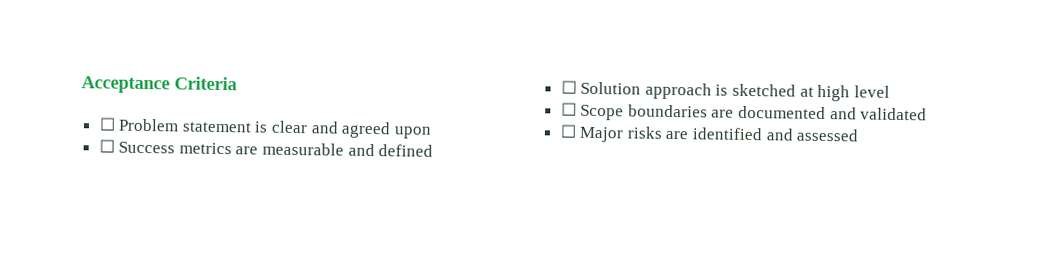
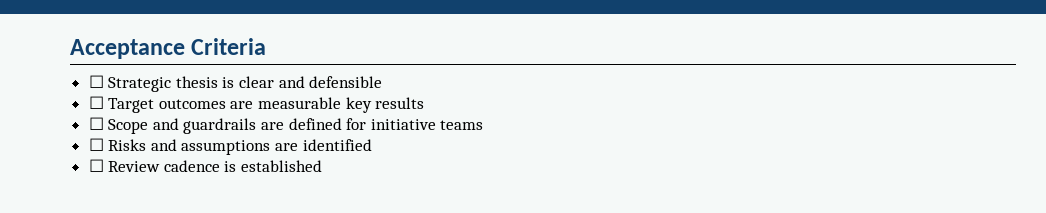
- ☐ Problem statement is clear and agreed upon
- ☐ Success metrics are measurable and defined
- ☐ Solution approach is sketched at high level
- ☐ Scope boundaries are documented and validated
- ☐ Major risks are identified and assessed
+ ☐ Strategic thesis is clear and defensible
+ ☐ Target outcomes are measurable key results
+ ☐ Scope and guardrails are defined for initiative teams
+ ☐ Risks and assumptions are identified
+ ☐ Review cadence is established

